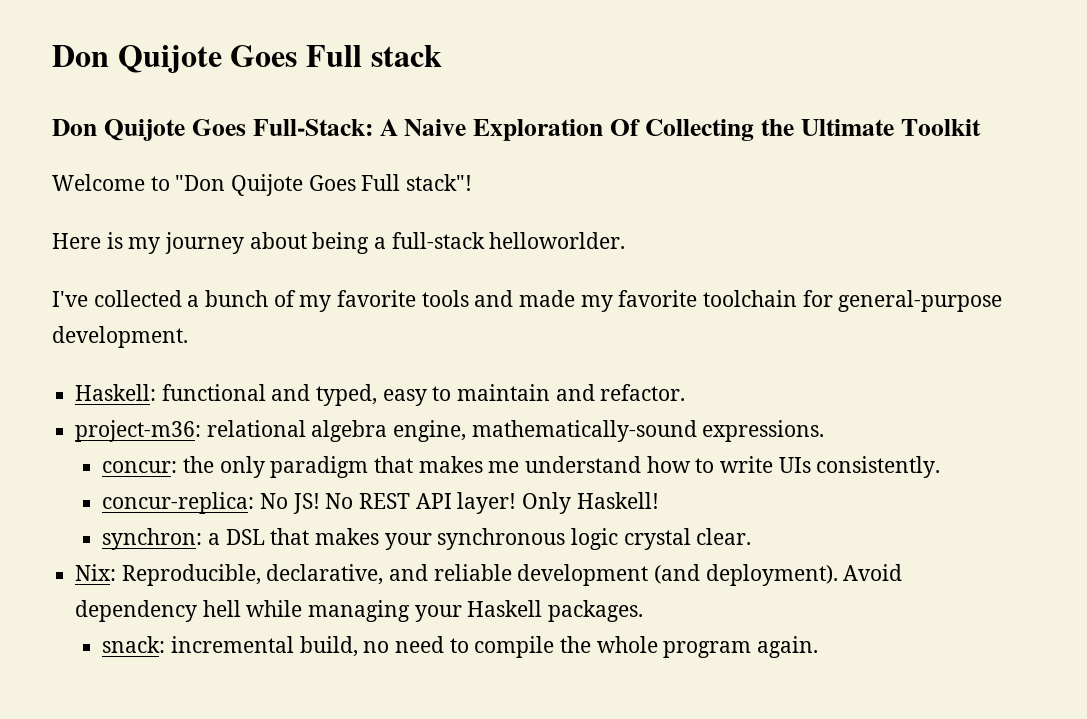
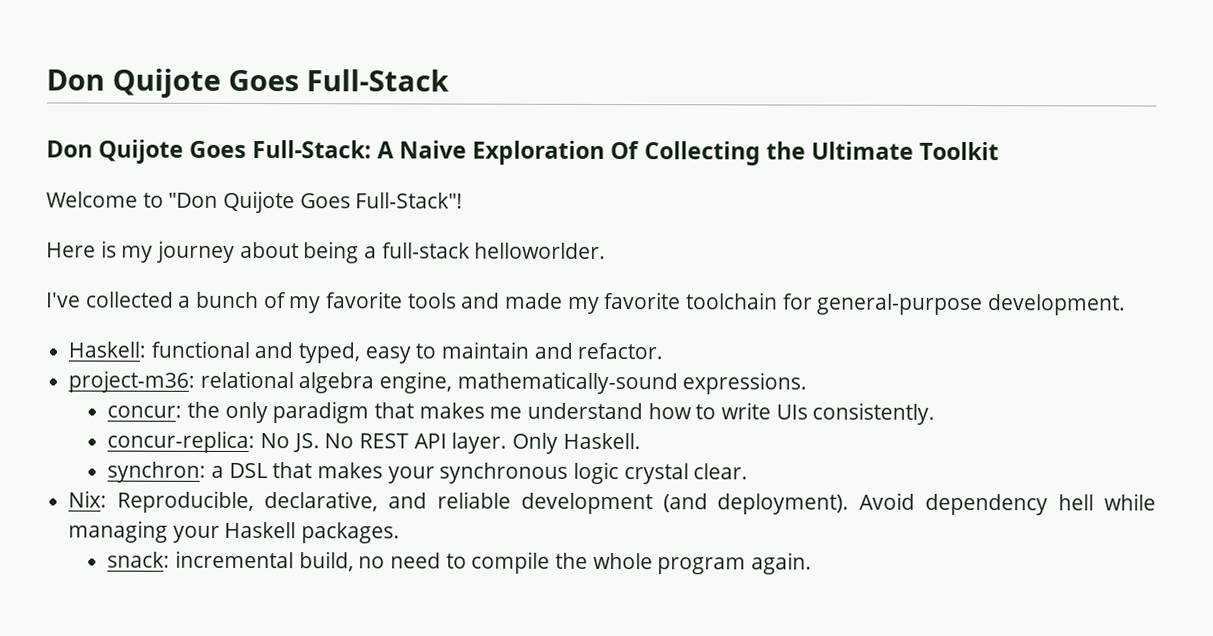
- Don Quijote Goes Full stack
+ Don Quijote Goes Full-Stack
- Welcome to "Don Quijote Goes Full stack"!
+ Welcome to "Don Quijote Goes Full-Stack"!
- concur-replica: No JS! No REST API layer! Only Haskell!
+ concur-replica: No JS. No REST API layer. Only Haskell.

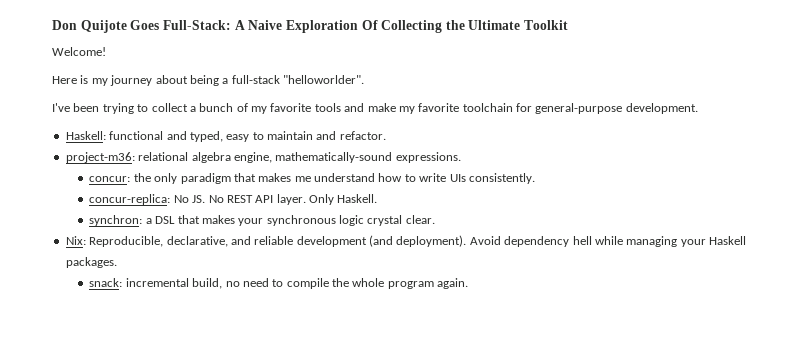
- Don Quijote Goes Full-Stack
- Welcome to "Don Quijote Goes Full-Stack"!
+ Welcome!
- Here is my journey about being a full-stack helloworlder.
+ Here is my journey about being a full-stack "helloworlder".
- I've collected a bunch of my favorite tools and made my favorite toolchain for general-purpose development.
+ I've been trying to collect a bunch of my favorite tools and make my favorite toolchain for general-purpose development.

